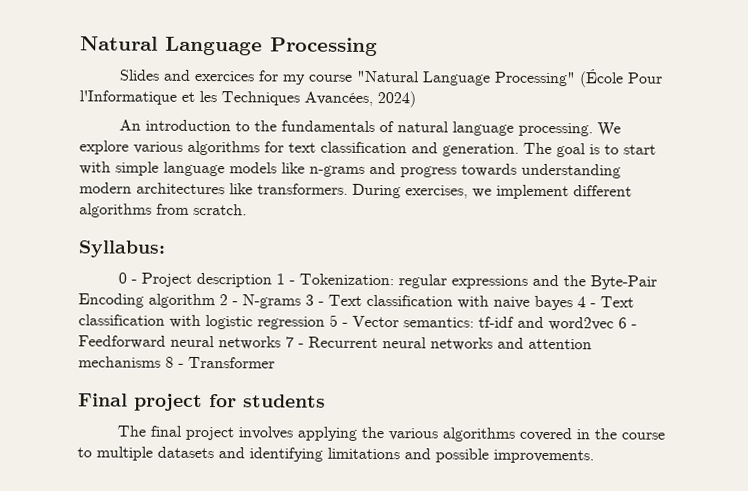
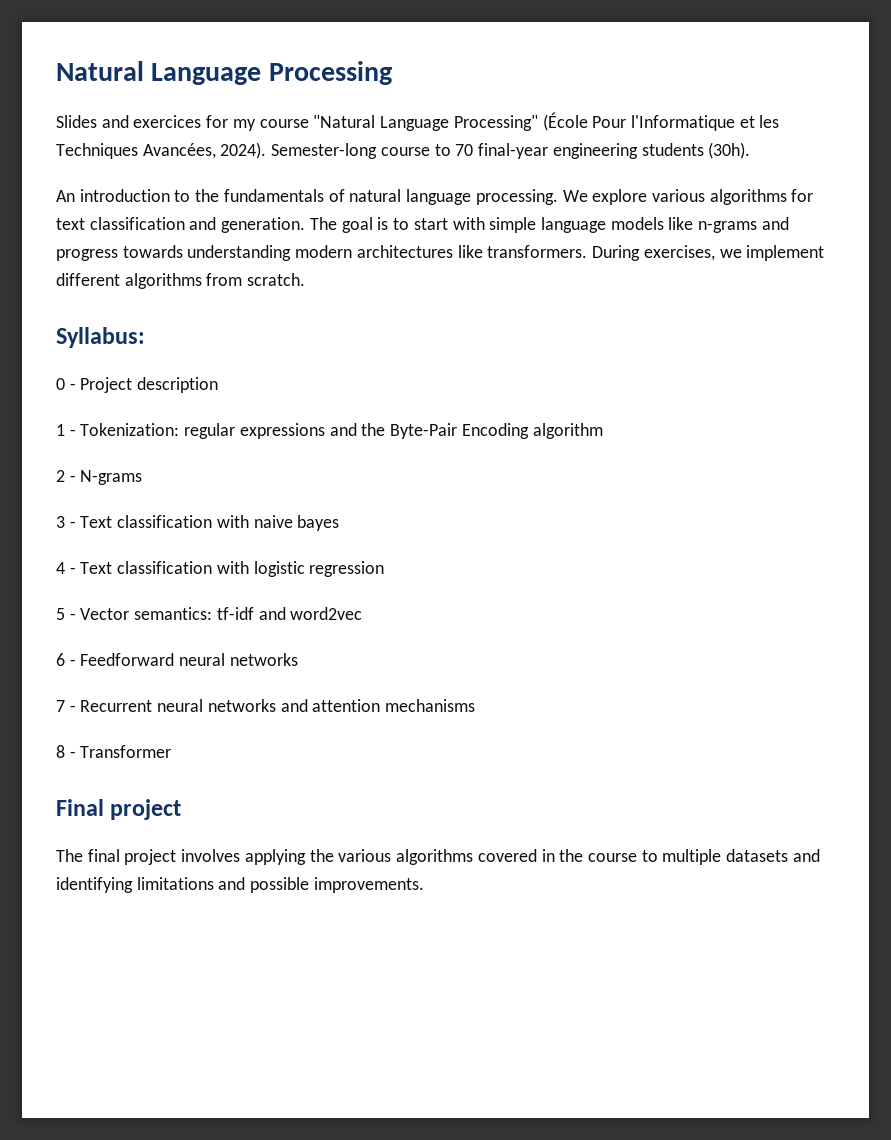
- Slides and exercices for my course "Natural Language Processing" (École Pour l'Informatique et les Techniques Avancées, 2024)
+ Slides and exercices for my course "Natural Language Processing" (École Pour l'Informatique et les Techniques Avancées, 2024). Semester-long course to 70 final-year engineering students (30h).
- 0 - Project description 1 - Tokenization: regular expressions and the Byte-Pair Encoding algorithm 2 - N-grams 3 - Text classification with naive bayes 4 - Text classification with logistic regression 5 - Vector semantics: tf-idf and word2vec 6 - Feedforward neural networks 7 - Recurrent neural networks and attention mechanisms 8 - Transformer
+ 0 - Project description
+ 1 - Tokenization: regular expressions and the Byte-Pair Encoding algorithm
+ 2 - N-grams
+ 3 - Text classification with naive bayes
+ 4 - Text classification with logistic regression
+ 5 - Vector semantics: tf-idf and word2vec
+ 6 - Feedforward neural networks
+ 7 - Recurrent neural networks and attention mechanisms
+ 8 - Transformer
- Final project for students
+ Final project

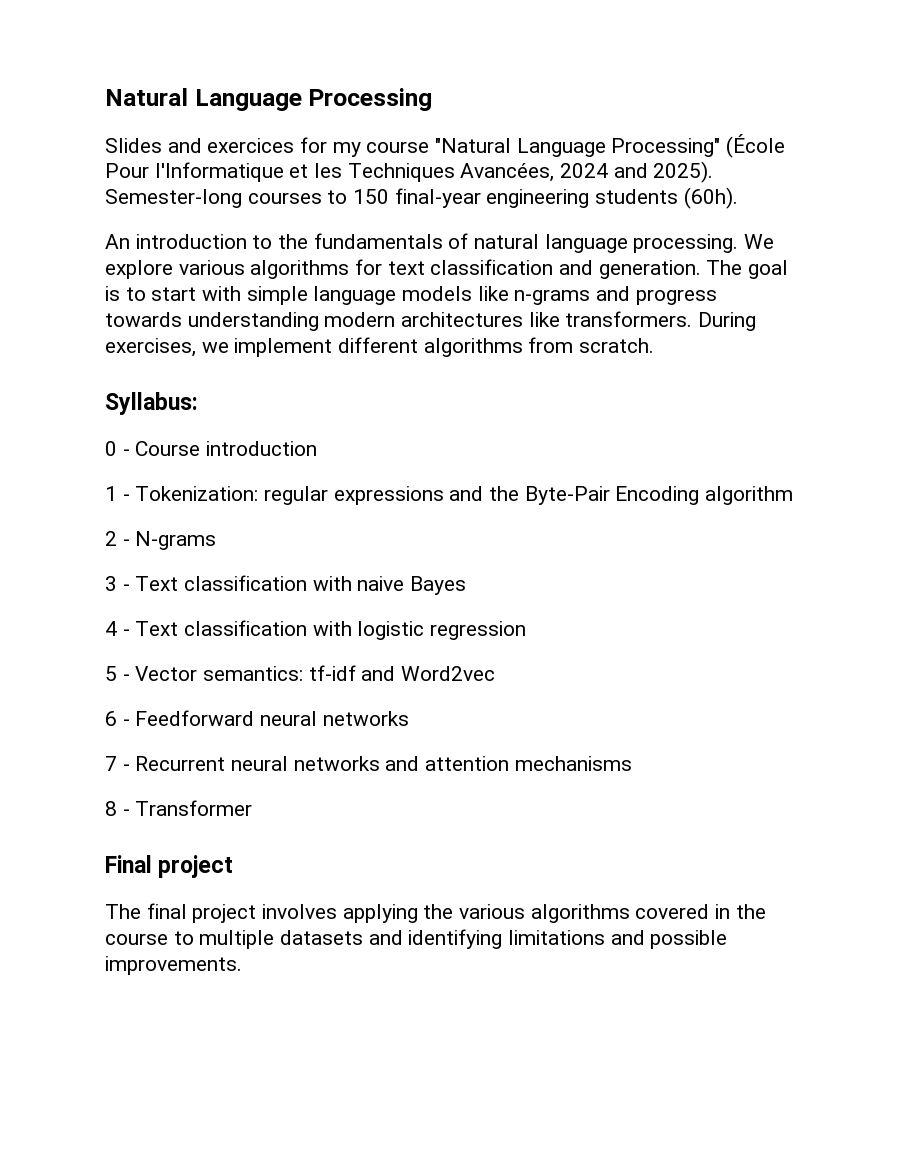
- Slides and exercices for my course "Natural Language Processing" (École Pour l'Informatique et les Techniques Avancées, 2024). Semester-long course to 70 final-year engineering students (30h).
+ Slides and exercices for my course "Natural Language Processing" (École Pour l'Informatique et les Techniques Avancées, 2024 and 2025). Semester-long courses to 150 final-year engineering students (60h).
- 0 - Project description
+ 0 - Course introduction
- 3 - Text classification with naive bayes
+ 3 - Text classification with naive Bayes
- 5 - Vector semantics: tf-idf and word2vec
+ 5 - Vector semantics: tf-idf and Word2vec

